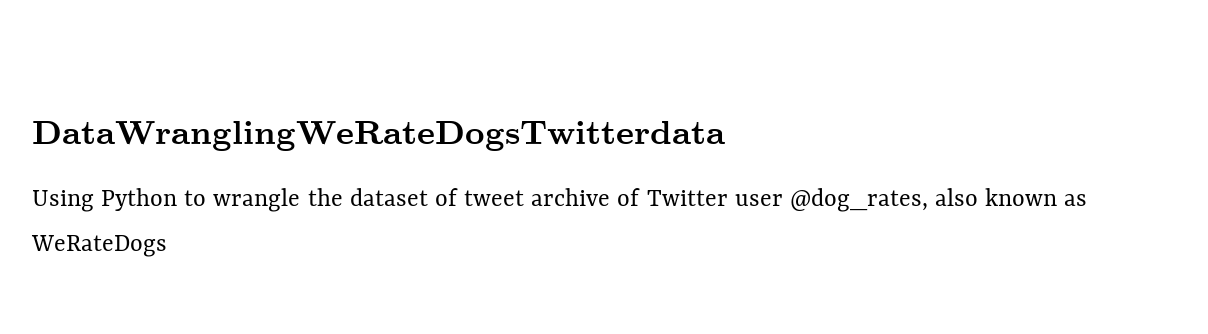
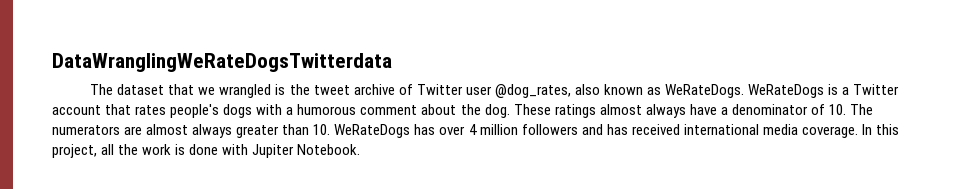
- Using Python to wrangle the dataset of tweet archive of Twitter user @dog_rates, also known as WeRateDogs
+ The dataset that we wrangled is the tweet archive of Twitter user @dog_rates, also known as WeRateDogs. WeRateDogs is a Twitter account that rates people's dogs with a humorous comment about the dog. These ratings almost always have a denominator of 10. The numerators are almost always greater than 10. WeRateDogs has over 4 million followers and has received international media coverage. In this project, all the work is done with Jupiter Notebook.

